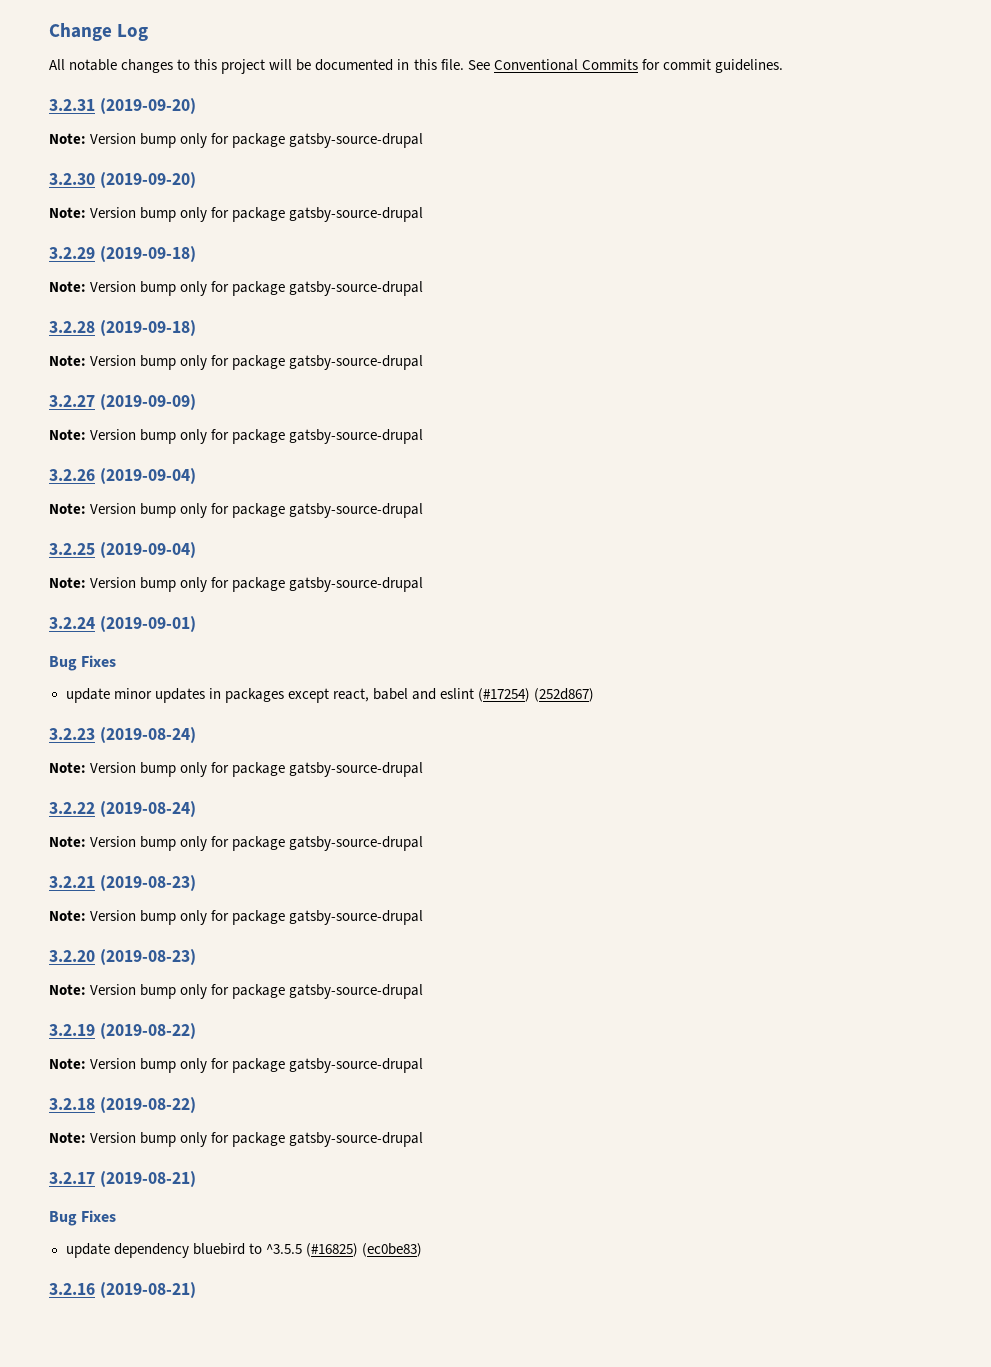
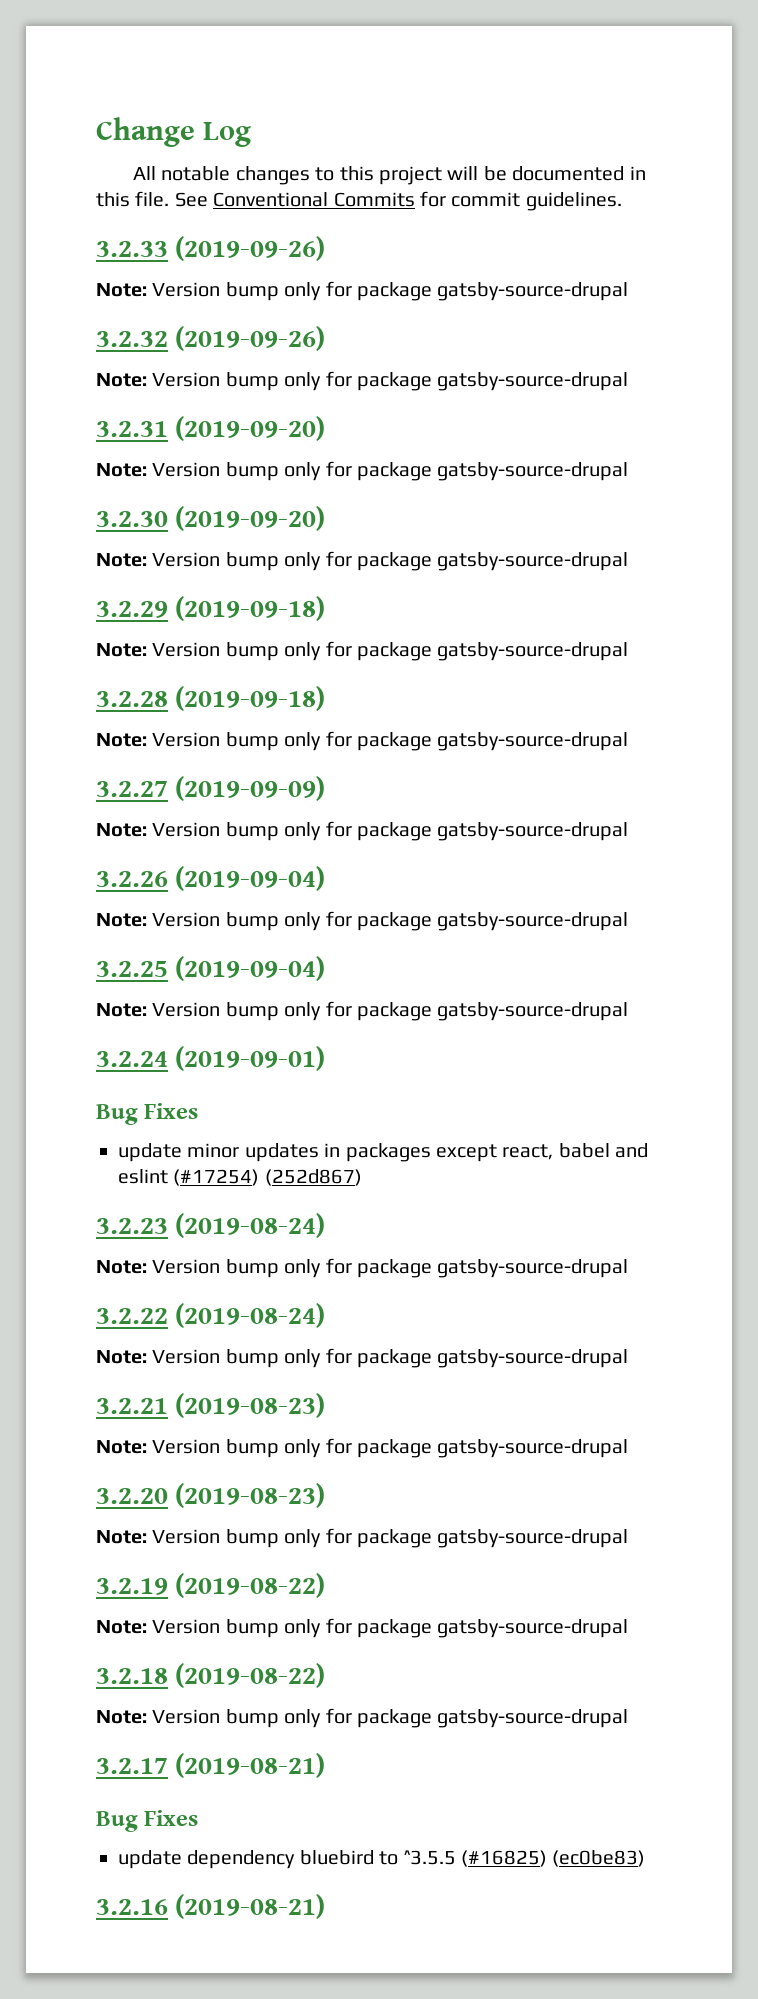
+ 3.2.33 (2019-09-26)
+ Note: Version bump only for package gatsby-source-drupal
+ 3.2.32 (2019-09-26)
+ Note: Version bump only for package gatsby-source-drupal

